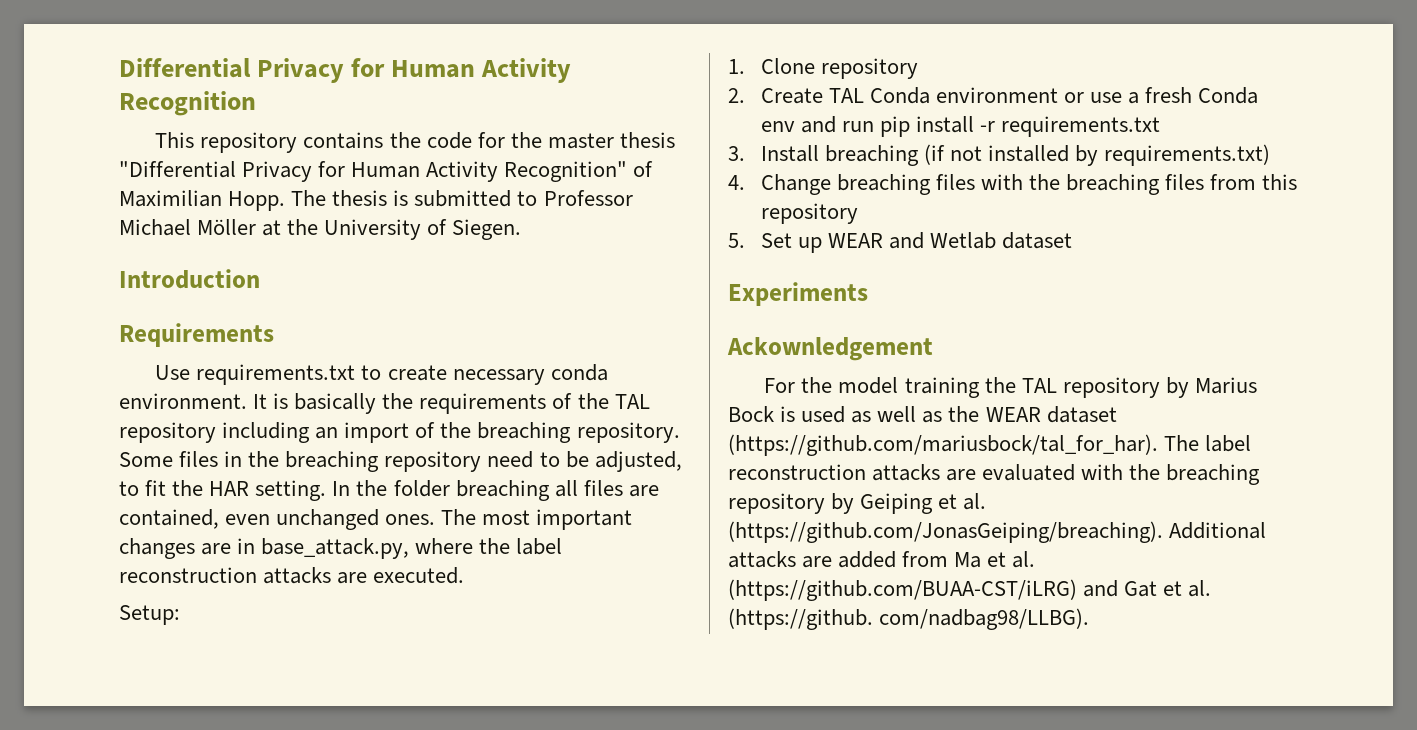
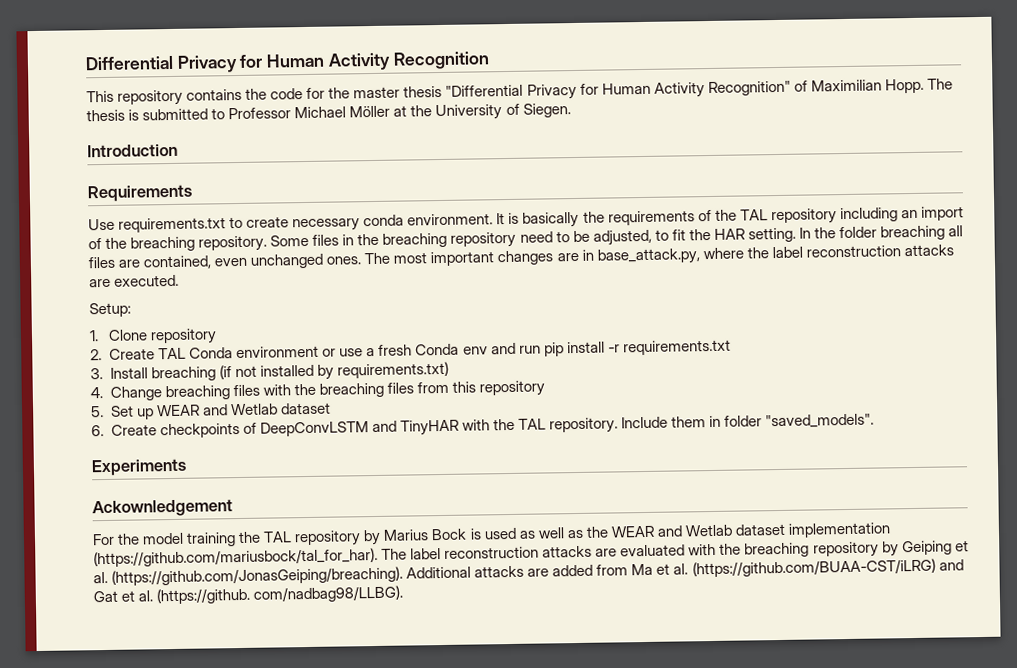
+ 6. Create checkpoints of DeepConvLSTM and TinyHAR with the TAL repository. Include them in folder "saved_models".
- For the model training the TAL repository by Marius Bock is used as well as the WEAR dataset (https://github.com/mariusbock/tal_for_har). The label reconstruction attacks are evaluated with the breaching repository by Geiping et al. (https://github.com/JonasGeiping/breaching). Additional attacks are added from Ma et al. (https://github.com/BUAA-CST/iLRG) and Gat et al. (https://github. com/nadbag98/LLBG).
+ For the model training the TAL repository by Marius Bock is used as well as the WEAR and Wetlab dataset implementation (https://github.com/mariusbock/tal_for_har). The label reconstruction attacks are evaluated with the breaching repository by Geiping et al. (https://github.com/JonasGeiping/breaching). Additional attacks are added from Ma et al. (https://github.com/BUAA-CST/iLRG) and Gat et al. (https://github. com/nadbag98/LLBG).

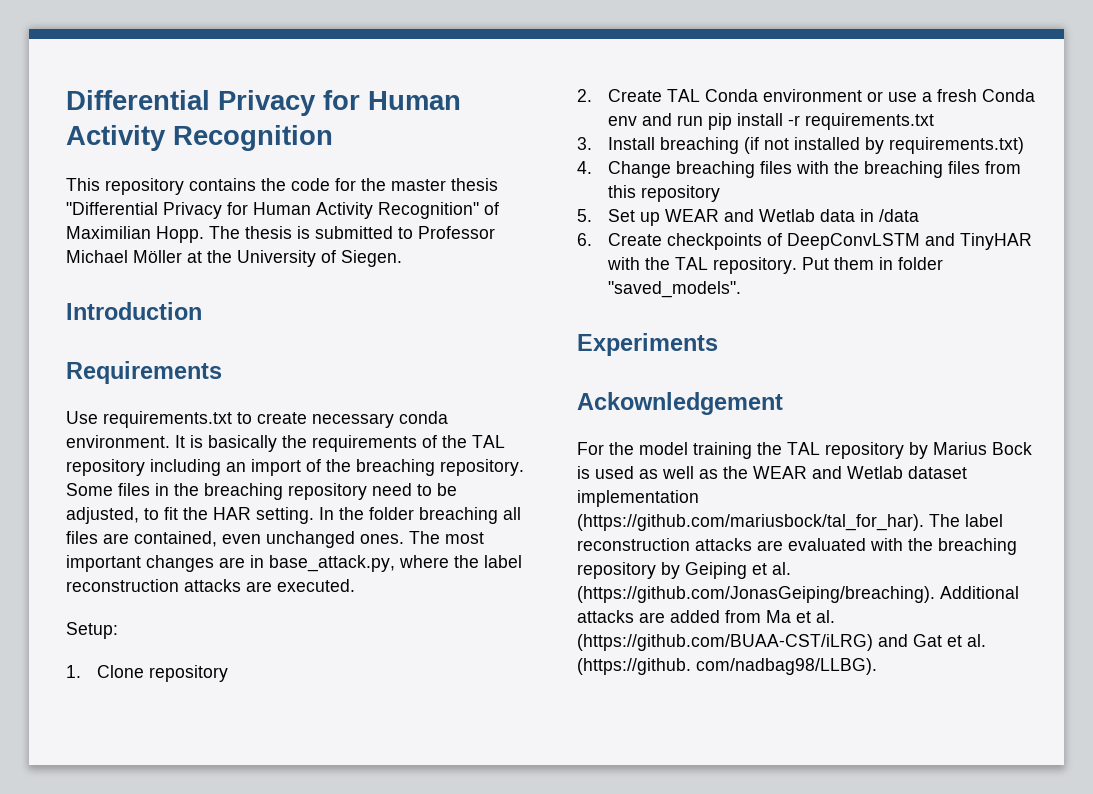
- 5. Set up WEAR and Wetlab dataset
+ 5. Set up WEAR and Wetlab data in /data
- Include them in folder "saved_models".
+ Put them in folder "saved_models".

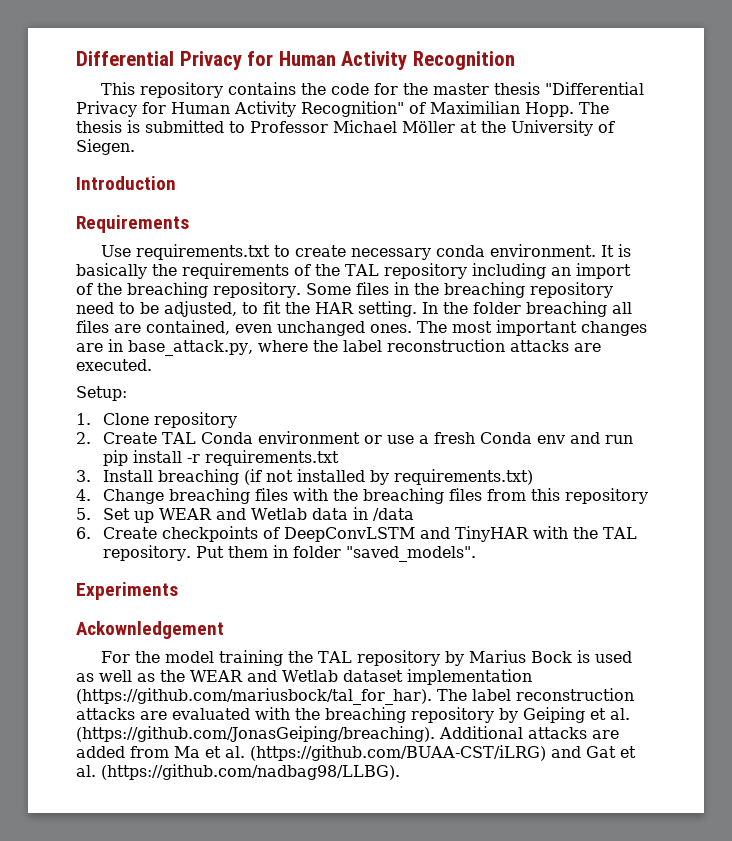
- For the model training the TAL repository by Marius Bock is used as well as the WEAR and Wetlab dataset implementation (https://github.com/mariusbock/tal_for_har). The label reconstruction attacks are evaluated with the breaching repository by Geiping et al. (https://github.com/JonasGeiping/breaching). Additional attacks are added from Ma et al. (https://github.com/BUAA-CST/iLRG) and Gat et al. (https://github. com/nadbag98/LLBG).
+ For the model training the TAL repository by Marius Bock is used as well as the WEAR and Wetlab dataset implementation (https://github.com/mariusbock/tal_for_har). The label reconstruction attacks are evaluated with the breaching repository by Geiping et al. (https://github.com/JonasGeiping/breaching). Additional attacks are added from Ma et al. (https://github.com/BUAA-CST/iLRG) and Gat et al. (https://github.com/nadbag98/LLBG).

